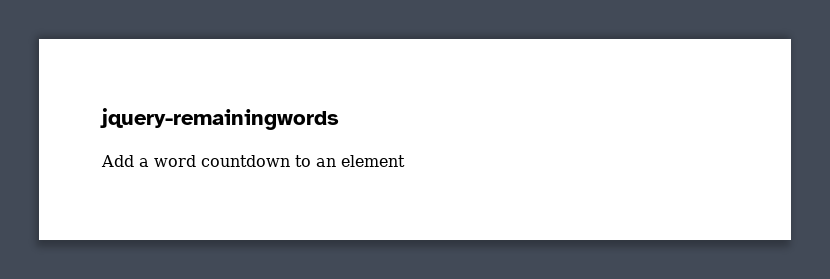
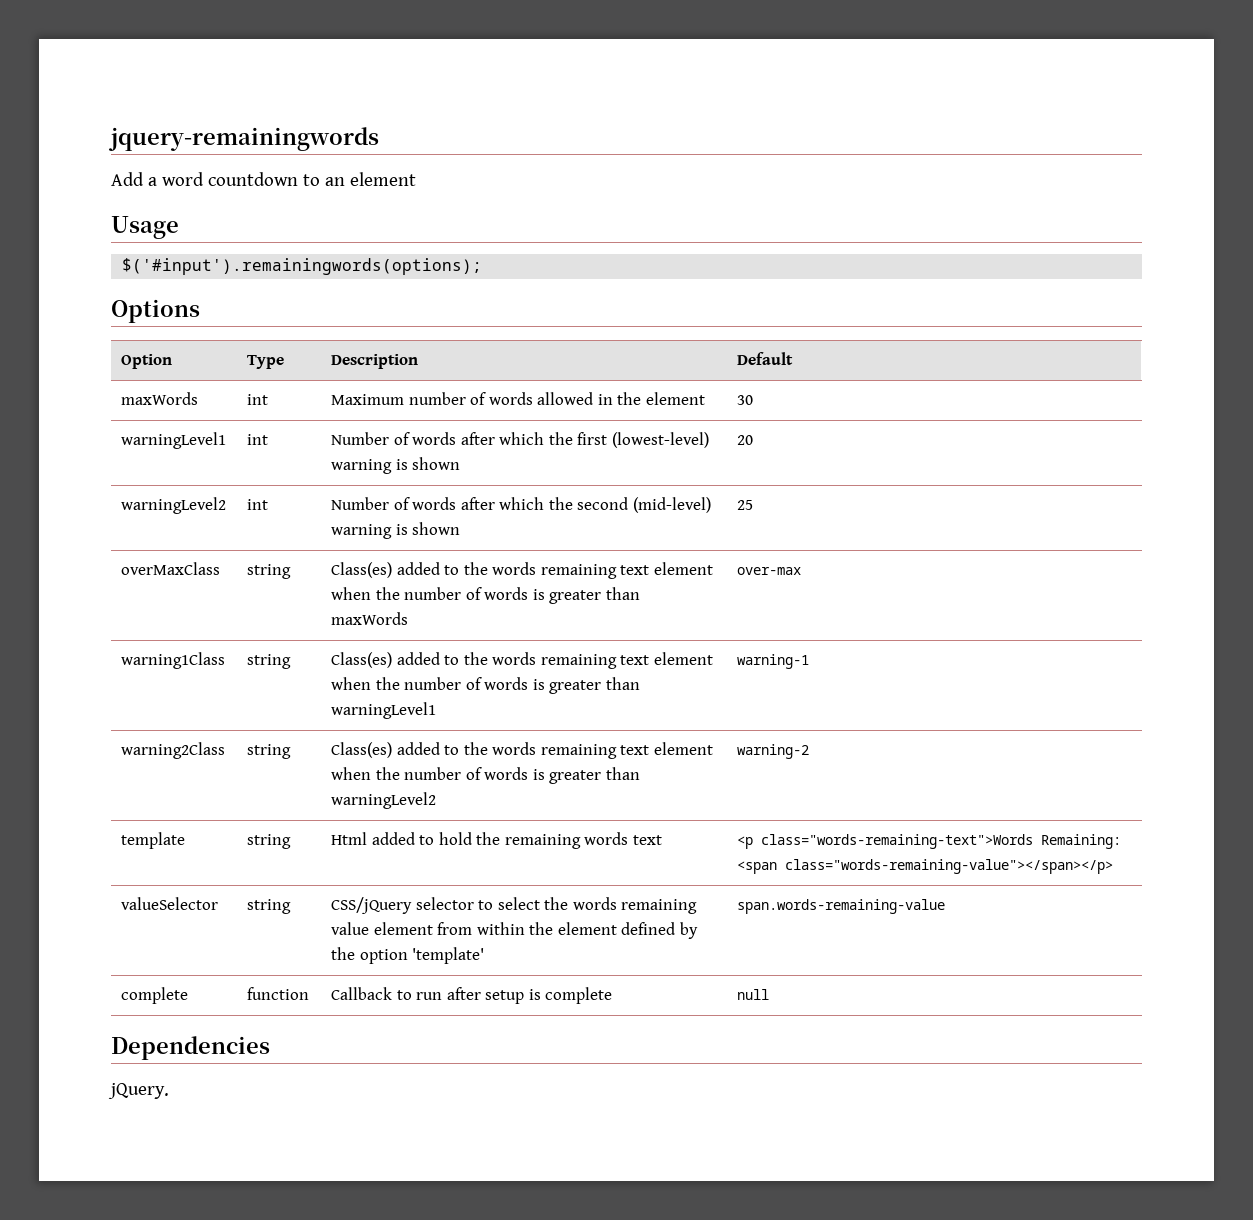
+ Usage
+ $('#input').remainingwords(options);
+ Options
+ Option | Type | Description | Default
+ maxWords | int | Maximum number of words allowed in the element | 30
+ warningLevel1 | int | Number of words after which the first (lowest-level) warning is shown | 20
+ warningLevel2 | int | Number of words after which the second (mid-level) warning is shown | 25
+ overMaxClass | string | Class(es) added to the words remaining text element when the number of words is greater than maxWords | over-max
+ warning1Class | string | Class(es) added to the words remaining text element when the number of words is greater than warningLevel1 | warning-1
+ warning2Class | string | Class(es) added to the words remaining text element when the number of words is greater than warningLevel2 | warning-2
+ template | string | Html added to hold the remaining words text | <p class="words-remaining-text">Words Remaining: <span class="words-remaining-value"></span></p>
+ valueSelector | string | CSS/jQuery selector to select the words remaining value element from within the element defined by the option 'template' | span.words-remaining-value
+ complete | function | Callback to run after setup is complete | null
+ Dependencies
+ jQuery.

